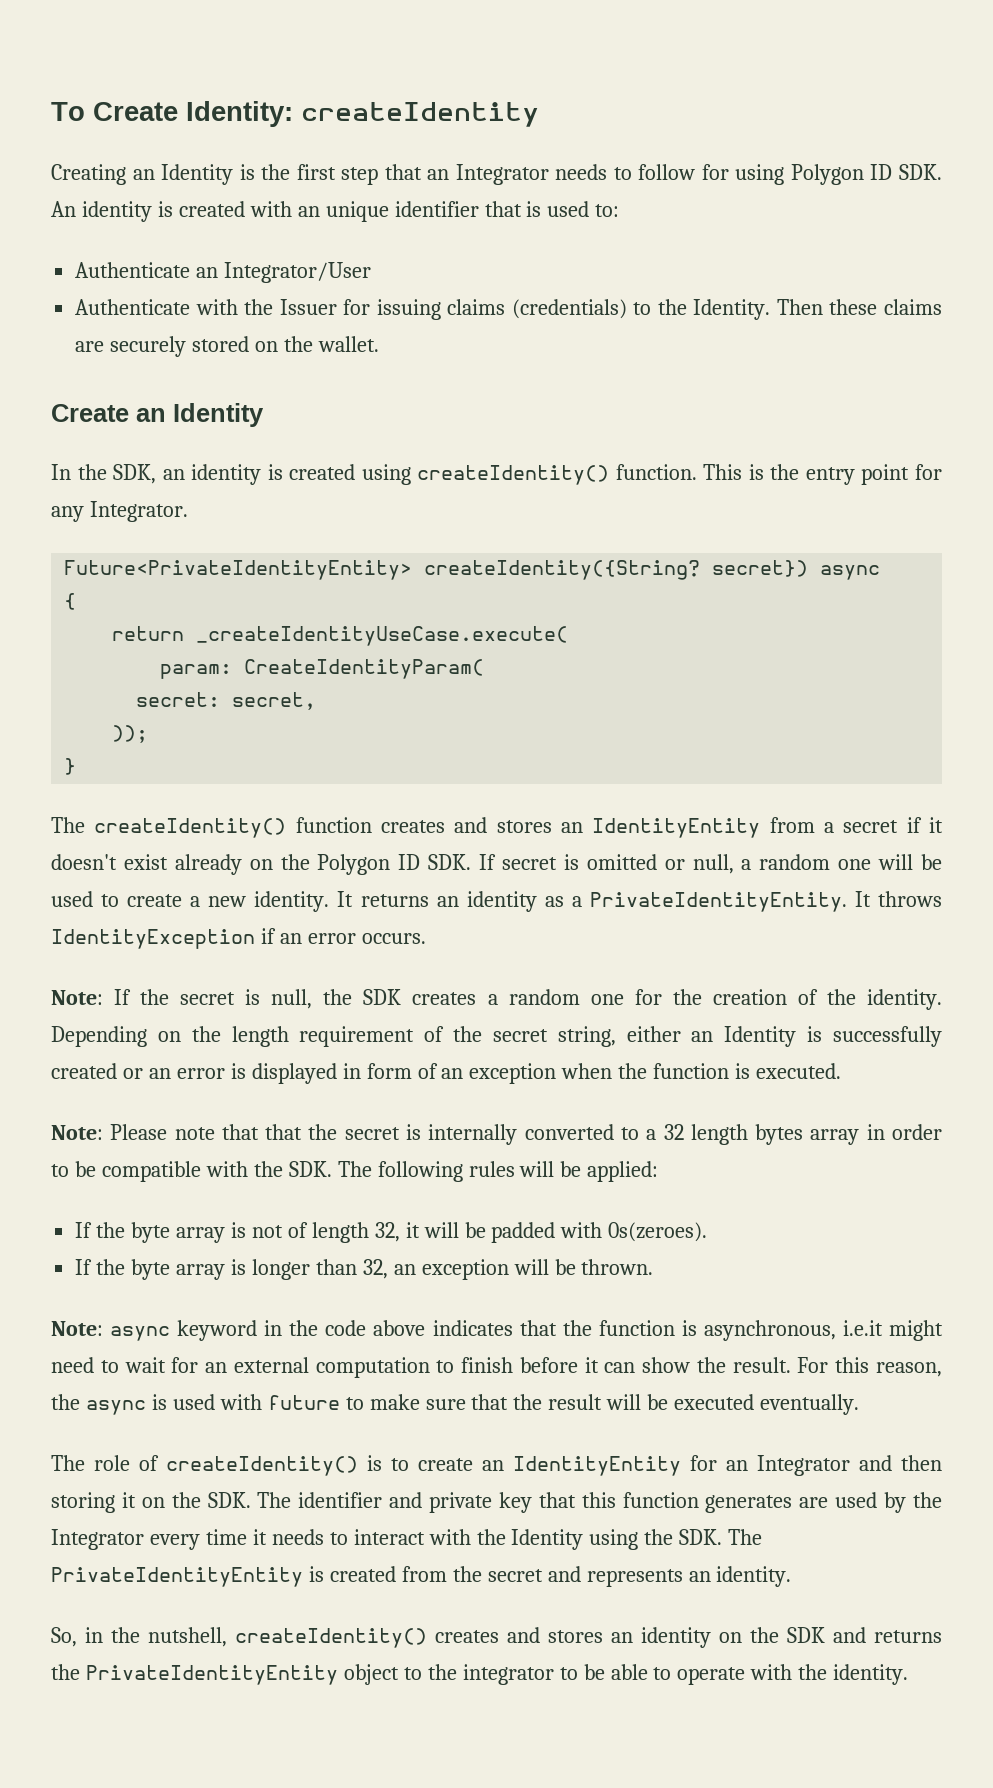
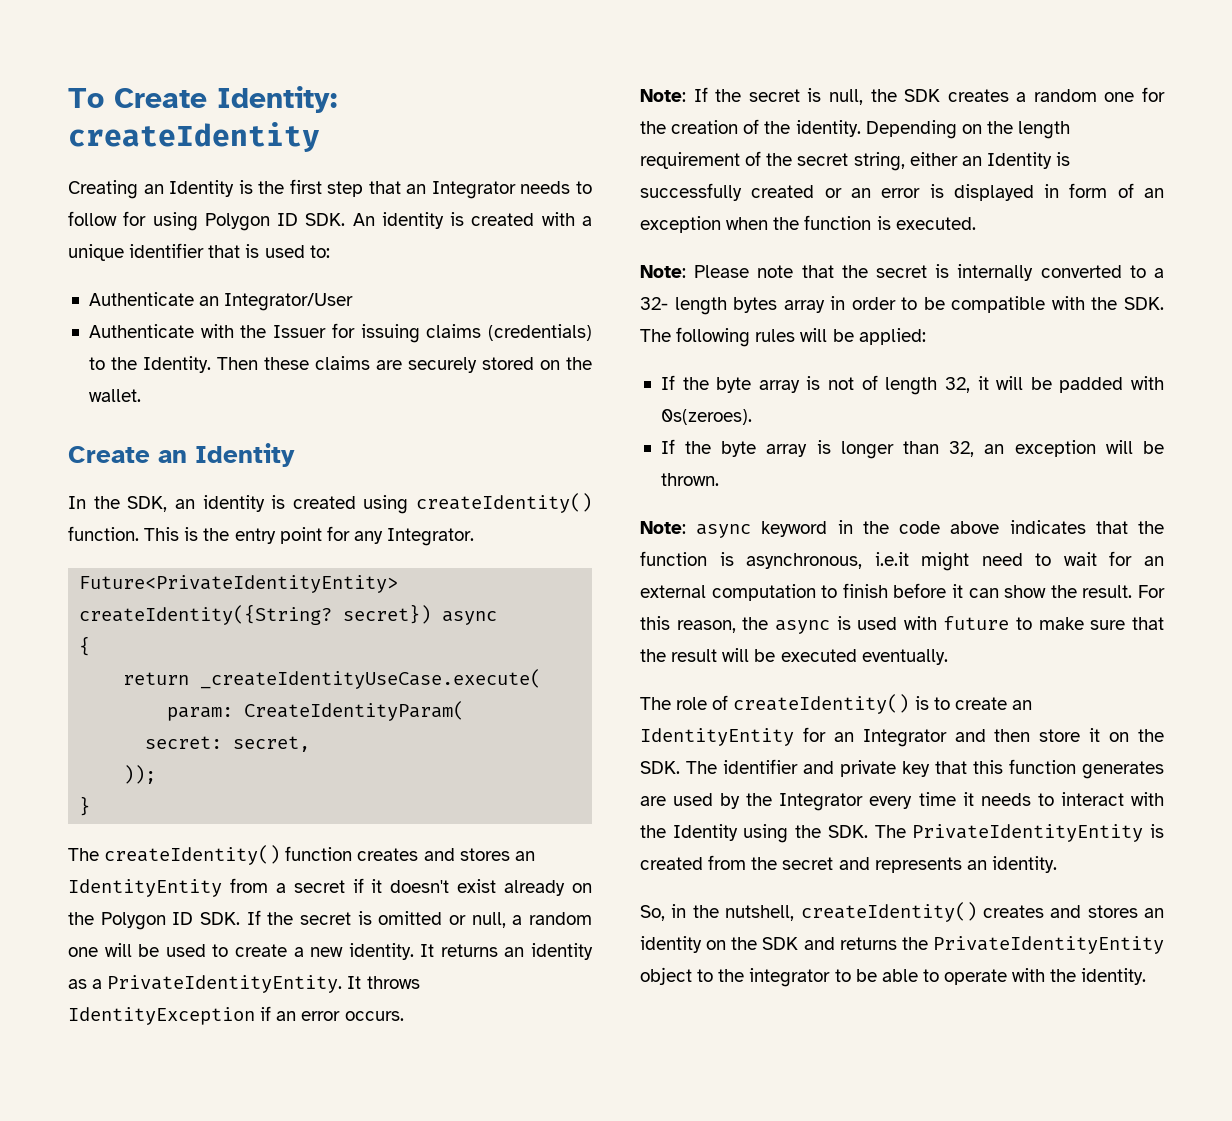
- Creating an Identity is the first step that an Integrator needs to follow for using Polygon ID SDK. An identity is created with an unique identifier that is used to:
+ Creating an Identity is the first step that an Integrator needs to follow for using Polygon ID SDK. An identity is created with a unique identifier that is used to:
- The createIdentity() function creates and stores an IdentityEntity from a secret if it doesn't exist already on the Polygon ID SDK. If secret is omitted or null, a random one will be used to create a new identity.
+ The createIdentity() function creates and stores an IdentityEntity from a secret if it doesn't exist already on the Polygon ID SDK. If the secret is omitted or null, a random one will be used to create a new identity.
- Note: Please note that that the secret is internally converted to a 32 length bytes array in order to be compatible with the SDK. The following rules will be applied:
+ Note: Please note that the secret is internally converted to a 32- length bytes array in order to be compatible with the SDK. The following rules will be applied:
- The role of createIdentity() is to create an IdentityEntity for an Integrator and then storing it on the SDK. The identifier and private key that this function generates are used by the Integrator every time it needs to interact with the Identity using the SDK. The PrivateIdentityEntity is created from the secret and represents an identity.
+ The role of createIdentity() is to create an IdentityEntity for an Integrator and then store it on the SDK. The identifier and private key that this function generates are used by the Integrator every time it needs to interact with the Identity using the SDK. The PrivateIdentityEntity is created from the secret and represents an identity.

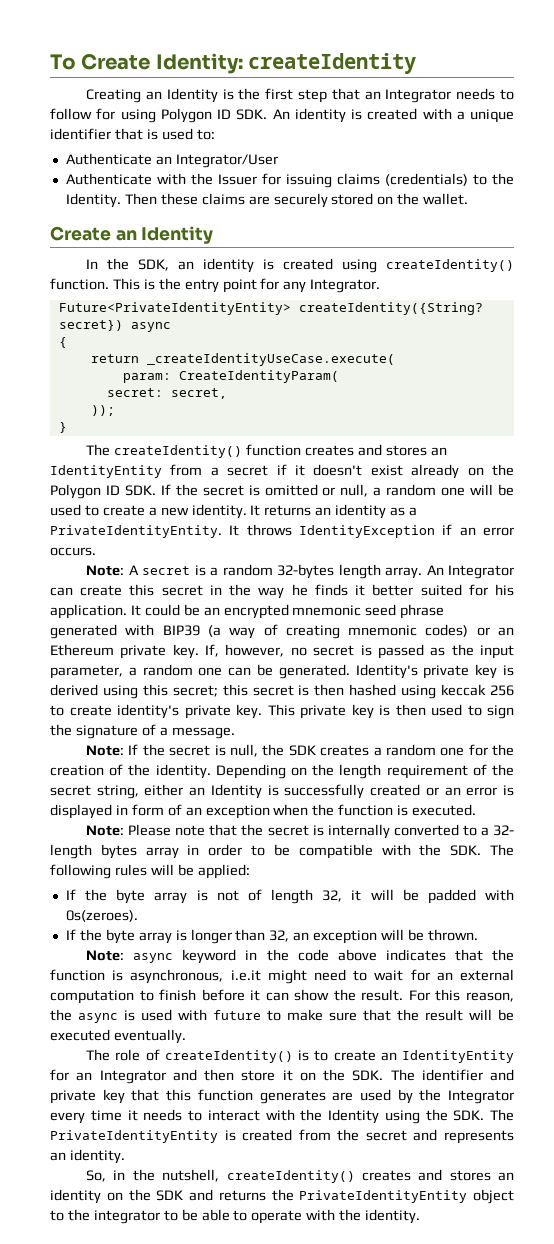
+ Note: A secret is a random 32-bytes length array. An Integrator can create this secret in the way he finds it better suited for his application. It could be an encrypted mnemonic seed phrase generated with BIP39 (a way of creating mnemonic codes) or an Ethereum private key. If, however, no secret is passed as the input parameter, a random one can be generated. Identity's private key is derived using this secret; this secret is then hashed using keccak 256 to create identity's private key. This private key is then used to sign the signature of a message.

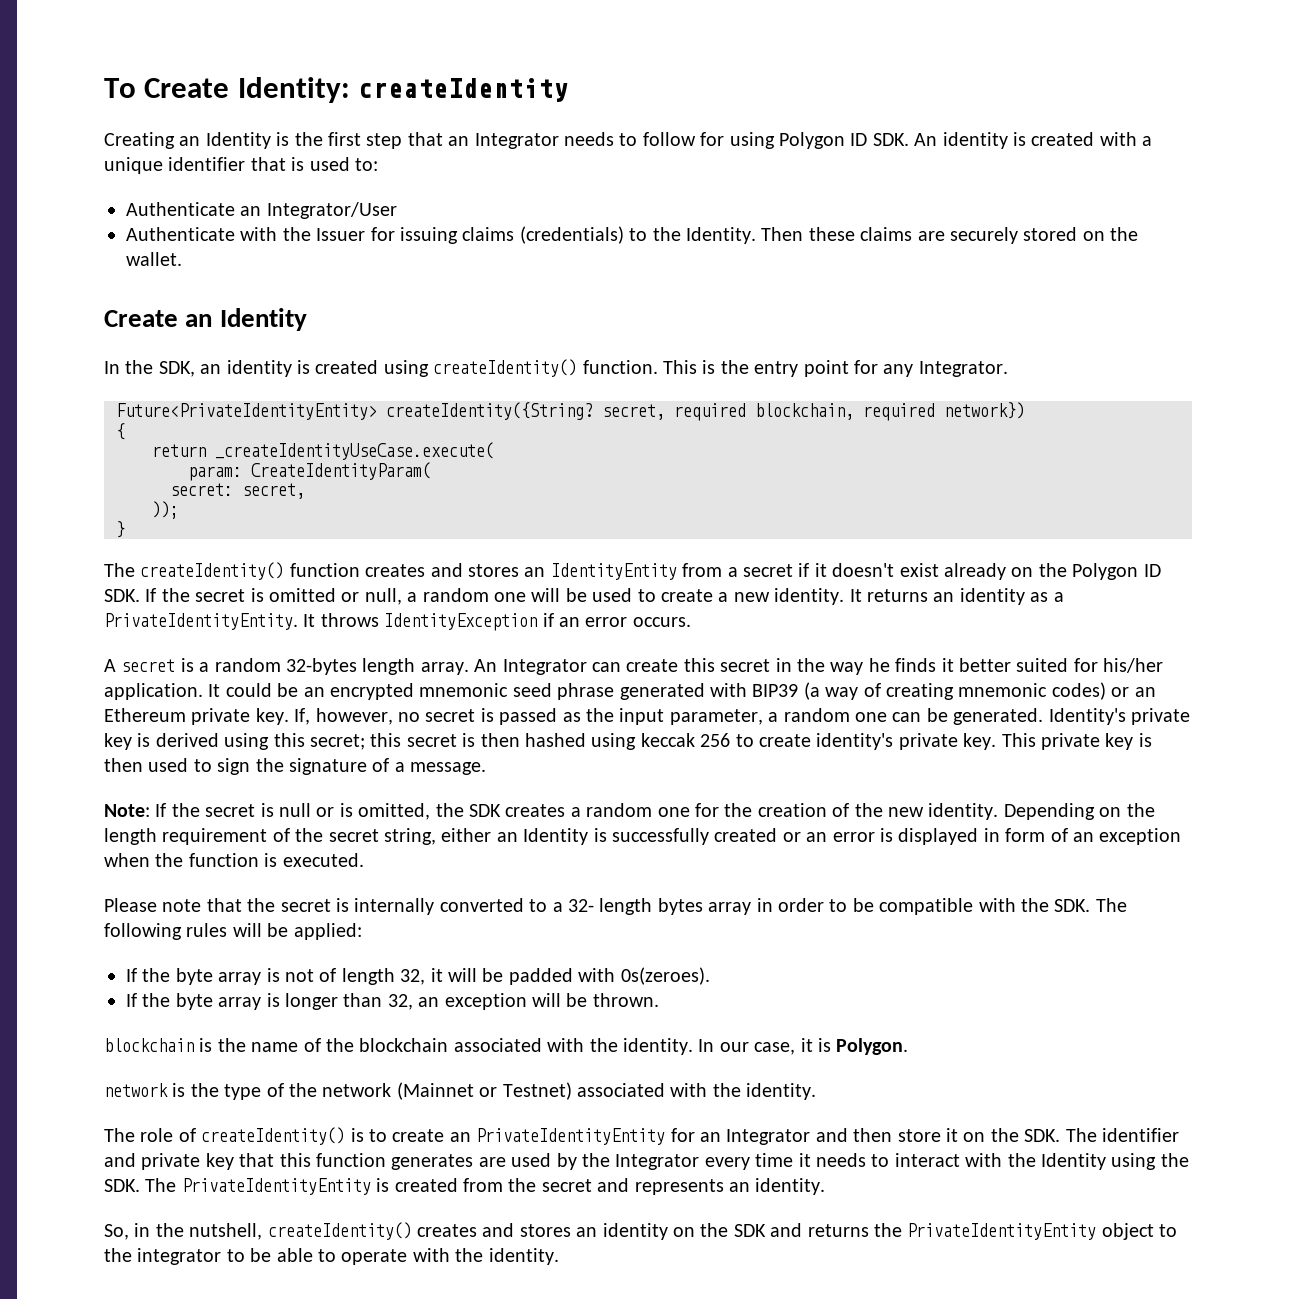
- Future<PrivateIdentityEntity> createIdentity({String? secret}) async
+ Future<PrivateIdentityEntity> createIdentity({String? secret, required blockchain, required network})
- Note: A secret is a random 32-bytes length array.
+ A secret is a random 32-bytes length array.
- An Integrator can create this secret in the way he finds it better suited for his application.
+ An Integrator can create this secret in the way he finds it better suited for his/her application.
- Note: If the secret is null, the SDK creates a random one for the creation of the identity.
+ Note: If the secret is null or is omitted, the SDK creates a random one for the creation of the new identity.
- Note: Please note that the secret is internally converted to a 32- length bytes array in order to be compatible with the SDK. The following rules will be applied:
+ Please note that the secret is internally converted to a 32- length bytes array in order to be compatible with the SDK. The following rules will be applied:
- Note: async keyword in the code above indicates that the function is asynchronous, i.e.it might need to wait for an external computation to finish before it can show the result. For this reason, the async is used with future to make sure that the result will be executed eventually.
+ blockchain is the name of the blockchain associated with the identity. In our case, it is Polygon.
+ network is the type of the network (Mainnet or Testnet) associated with the identity.
- The role of createIdentity() is to create an IdentityEntity for an Integrator and then store it on the SDK. The identifier and private key that this function generates are used by the Integrator every time it needs to interact with the Identity using the SDK. The PrivateIdentityEntity is created from the secret and represents an identity.
+ The role of createIdentity() is to create an PrivateIdentityEntity for an Integrator and then store it on the SDK. The identifier and private key that this function generates are used by the Integrator every time it needs to interact with the Identity using the SDK. The PrivateIdentityEntity is created from the secret and represents an identity.

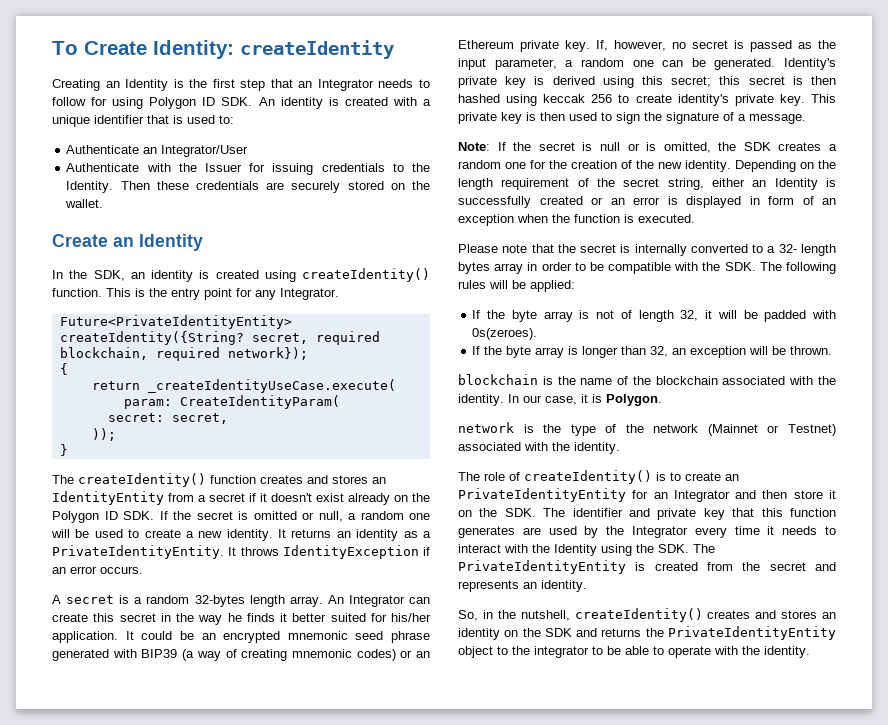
- Authenticate with the Issuer for issuing claims (credentials) to the Identity.
+ Authenticate with the Issuer for issuing credentials to the Identity.
- Then these claims are securely stored on the wallet.
+ Then these credentials are securely stored on the wallet.
- Future<PrivateIdentityEntity> createIdentity({String? secret, required blockchain, required network})
+ Future<PrivateIdentityEntity> createIdentity({String? secret, required blockchain, required network});

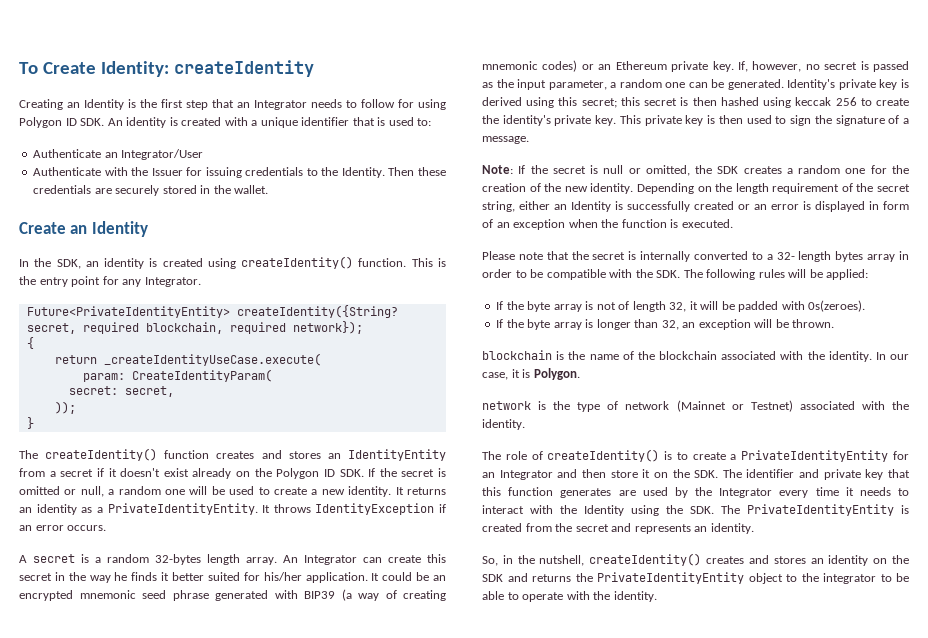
- Then these credentials are securely stored on the wallet.
+ Then these credentials are securely stored in the wallet.
- Identity's private key is derived using this secret; this secret is then hashed using keccak 256 to create identity's private key.
+ Identity's private key is derived using this secret; this secret is then hashed using keccak 256 to create the identity's private key.
- Note: If the secret is null or is omitted, the SDK creates a random one for the creation of the new identity.
+ Note: If the secret is null or omitted, the SDK creates a random one for the creation of the new identity.
- network is the type of the network (Mainnet or Testnet) associated with the identity.
+ network is the type of network (Mainnet or Testnet) associated with the identity.
- The role of createIdentity() is to create an PrivateIdentityEntity for an Integrator and then store it on the SDK. The identifier and private key that this function generates are used by the Integrator every time it needs to interact with the Identity using the SDK. The PrivateIdentityEntity is created from the secret and represents an identity.
+ The role of createIdentity() is to create a PrivateIdentityEntity for an Integrator and then store it on the SDK. The identifier and private key that this function generates are used by the Integrator every time it needs to interact with the Identity using the SDK. The PrivateIdentityEntity is created from the secret and represents an identity.

